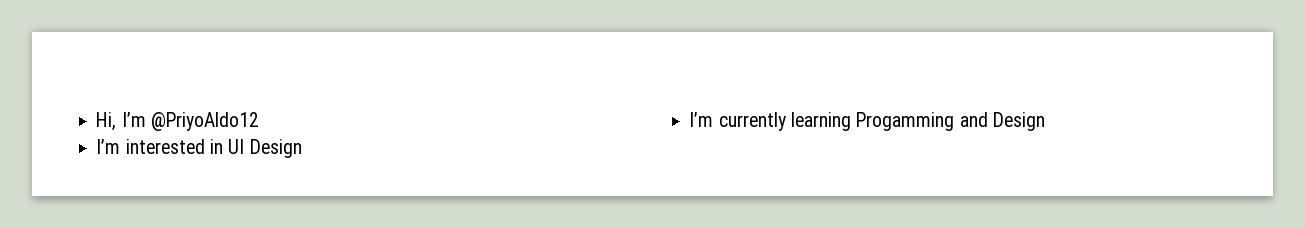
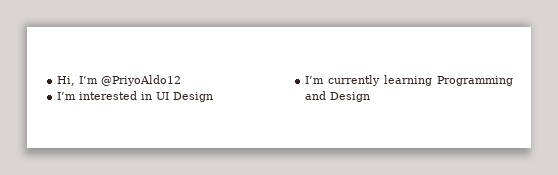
- I’m currently learning Progamming and Design
+ I’m currently learning Programming and Design

